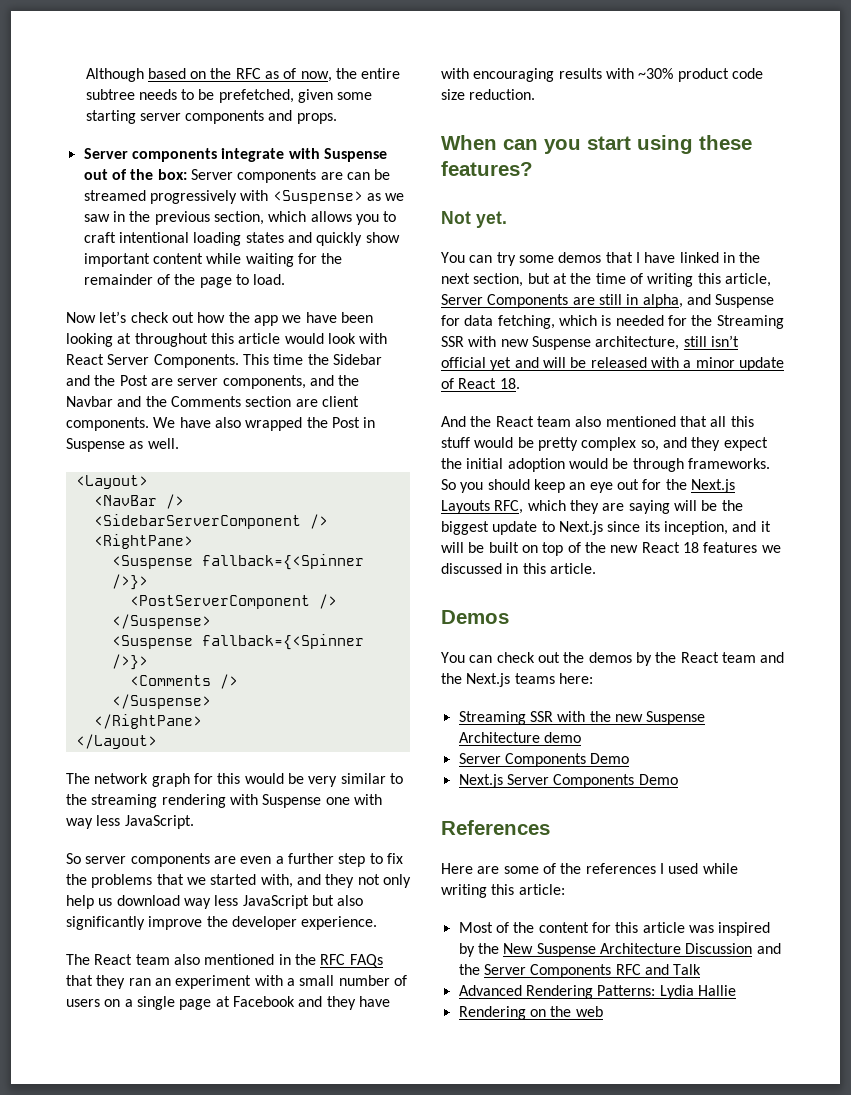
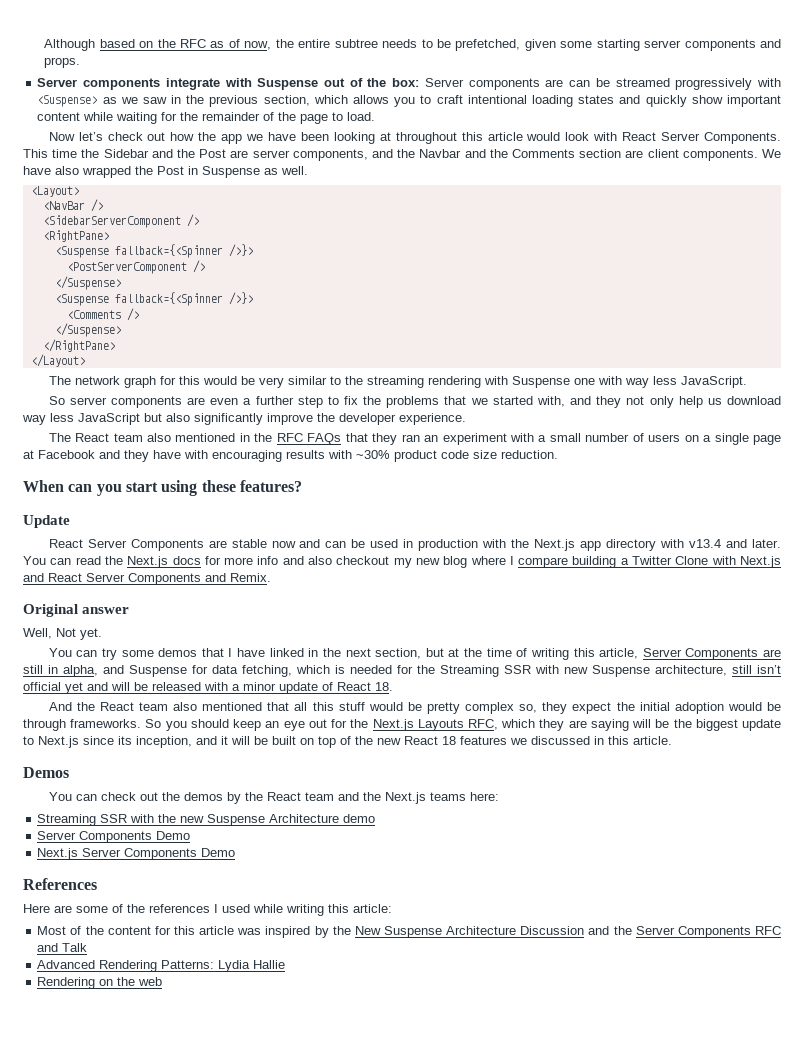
- Not yet.
+ Update
+ React Server Components are stable now and can be used in production with the Next.js app directory with v13.4 and later. You can read the Next.js docs for more info and also checkout my new blog where I compare building a Twitter Clone with Next.js and React Server Components and Remix.
+ Original answer
+ Well, Not yet.
- And the React team also mentioned that all this stuff would be pretty complex so, and they expect the initial adoption would be through frameworks.
+ And the React team also mentioned that all this stuff would be pretty complex so, they expect the initial adoption would be through frameworks.

